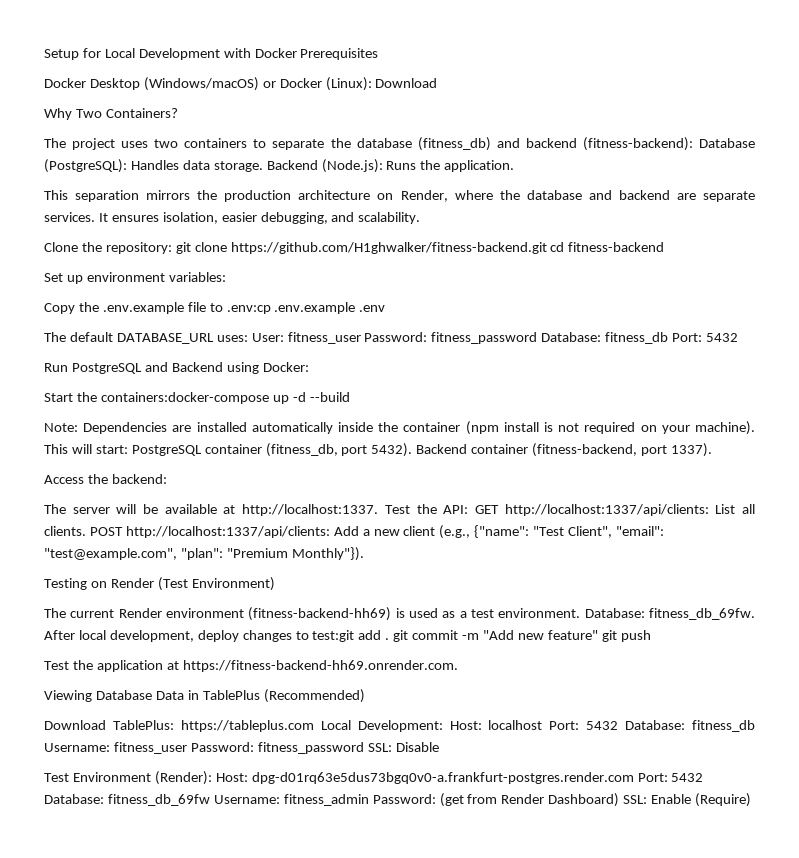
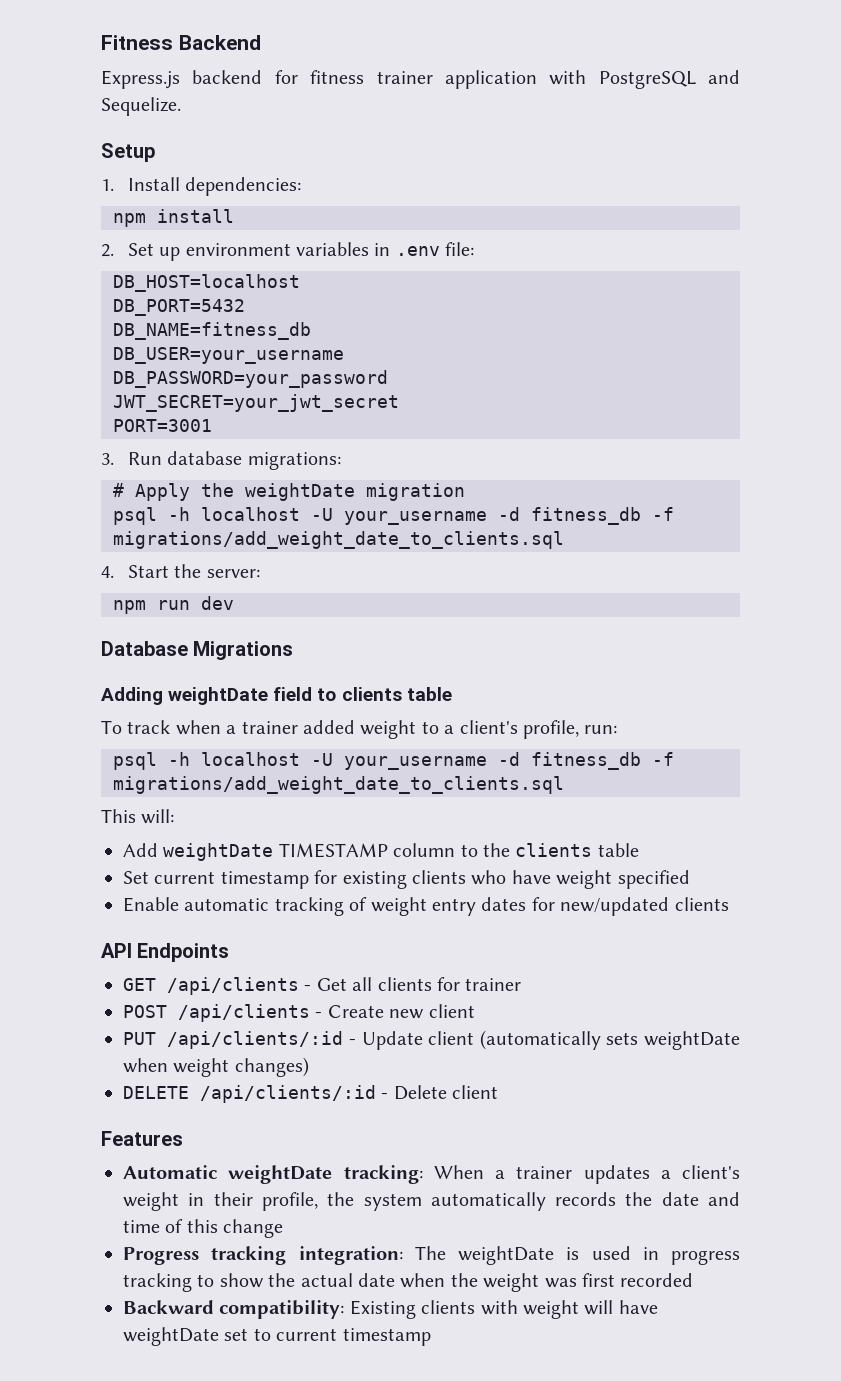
- Setup for Local Development with Docker Prerequisites
- Docker Desktop (Windows/macOS) or Docker (Linux): Download
- Why Two Containers?
- The project uses two containers to separate the database (fitness_db) and backend (fitness-backend): Database (PostgreSQL): Handles data storage. Backend (Node.js): Runs the application.
- This separation mirrors the production architecture on Render, where the database and backend are separate services. It ensures isolation, easier debugging, and scalability.
- Clone the repository: git clone https://github.com/H1ghwalker/fitness-backend.git cd fitness-backend
- Set up environment variables:
- Copy the .env.example file to .env:cp .env.example .env
- The default DATABASE_URL uses: User: fitness_user Password: fitness_password Database: fitness_db Port: 5432
- Run PostgreSQL and Backend using Docker:
- Start the containers:docker-compose up -d --build
- Note: Dependencies are installed automatically inside the container (npm install is not required on your machine). This will start: PostgreSQL container (fitness_db, port 5432). Backend container (fitness-backend, port 1337).
- Access the backend:
- The server will be available at http://localhost:1337. Test the API: GET http://localhost:1337/api/clients: List all clients. POST http://localhost:1337/api/clients: Add a new client (e.g., {"name": "Test Client", "email": "test@example.com", "plan": "Premium Monthly"}).
- Testing on Render (Test Environment)
- The current Render environment (fitness-backend-hh69) is used as a test environment. Database: fitness_db_69fw. After local development, deploy changes to test:git add . git commit -m "Add new feature" git push
- Test the application at https://fitness-backend-hh69.onrender.com.
- Viewing Database Data in TablePlus (Recommended)
- Download TablePlus: https://tableplus.com Local Development: Host: localhost Port: 5432 Database: fitness_db Username: fitness_user Password: fitness_password SSL: Disable
- Test Environment (Render): Host: dpg-d01rq63e5dus73bgq0v0-a.frankfurt-postgres.render.com Port: 5432 Database: fitness_db_69fw Username: fitness_admin Password: (get from Render Dashboard) SSL: Enable (Require)
+ Fitness Backend
+ Express.js backend for fitness trainer application with PostgreSQL and Sequelize.
+ Setup
+ 1. Install dependencies:
+ npm install
+ 2. Set up environment variables in .env file:
+ DB_HOST=localhost
+ DB_PORT=5432
+ DB_NAME=fitness_db
+ DB_USER=your_username
+ DB_PASSWORD=your_password
+ JWT_SECRET=your_jwt_secret
+ PORT=3001
+ 3. Run database migrations:
+ # Apply the weightDate migration
+ psql -h localhost -U your_username -d fitness_db -f migrations/add_weight_date_to_clients.sql
+ 4. Start the server:
+ npm run dev
+ Database Migrations
+ Adding weightDate field to clients table
+ To track when a trainer added weight to a client's profile, run:
+ psql -h localhost -U your_username -d fitness_db -f migrations/add_weight_date_to_clients.sql
+ This will:
+ Add weightDate TIMESTAMP column to the clients table
+ Set current timestamp for existing clients who have weight specified
+ Enable automatic tracking of weight entry dates for new/updated clients
+ API Endpoints
+ GET /api/clients - Get all clients for trainer
+ POST /api/clients - Create new client
+ PUT /api/clients/:id - Update client (automatically sets weightDate when weight changes)
+ DELETE /api/clients/:id - Delete client
+ Features
+ Automatic weightDate tracking: When a trainer updates a client's weight in their profile, the system automatically records the date and time of this change
+ Progress tracking integration: The weightDate is used in progress tracking to show the actual date when the weight was first recorded
+ Backward compatibility: Existing clients with weight will have weightDate set to current timestamp

